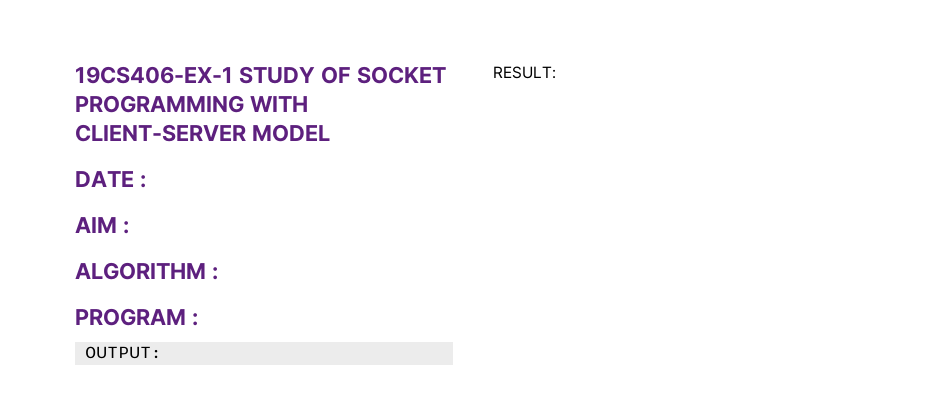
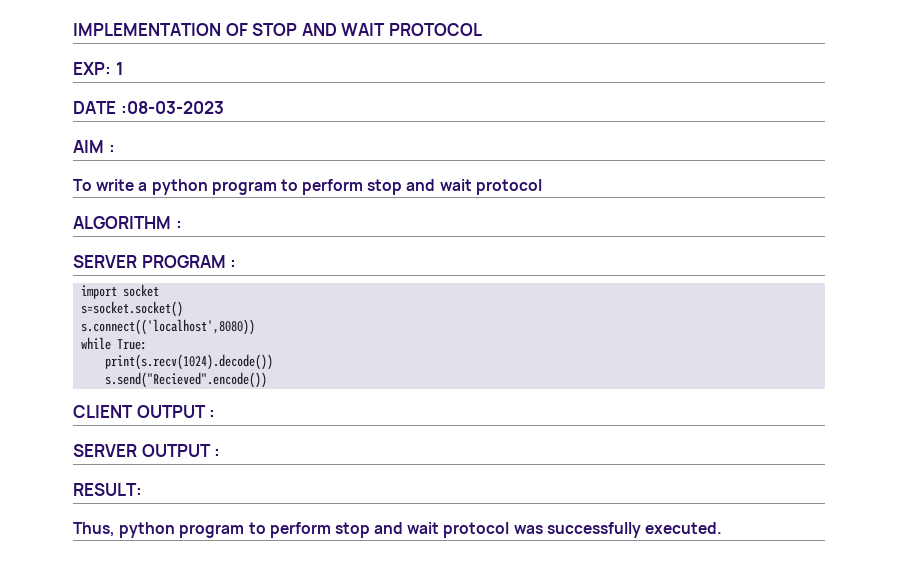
- 19CS406-EX-1 STUDY OF SOCKET PROGRAMMING WITH CLIENT-SERVER MODEL
+ IMPLEMENTATION OF STOP AND WAIT PROTOCOL
+ EXP: 1
- DATE :
+ DATE :08-03-2023
+ To write a python program to perform stop and wait protocol
- PROGRAM :
+ SERVER PROGRAM :
- OUTPUT:
+ import socket
+ s=socket.socket()
+ s.connect(('localhost',8080))
+ while True:
+ print(s.recv(1024).decode())
+ s.send("Recieved".encode())
+ CLIENT OUTPUT :
+ SERVER OUTPUT :
  RESULT:
+ Thus, python program to perform stop and wait protocol was successfully executed.

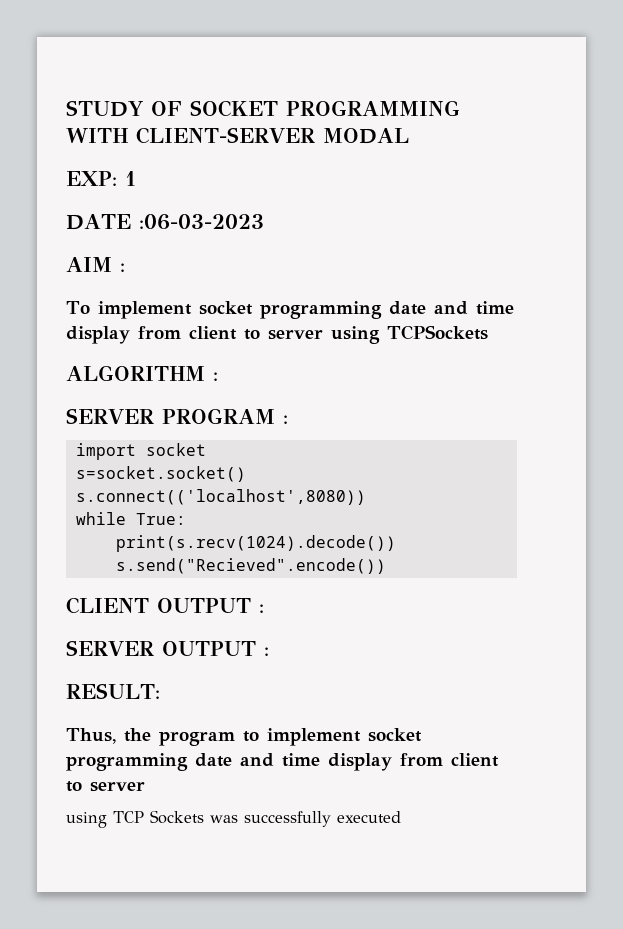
- IMPLEMENTATION OF STOP AND WAIT PROTOCOL
+ STUDY OF SOCKET PROGRAMMING WITH CLIENT-SERVER MODAL
- DATE :08-03-2023
+ DATE :06-03-2023
- To write a python program to perform stop and wait protocol
+ To implement socket programming date and time display from client to server using TCPSockets
- Thus, python program to perform stop and wait protocol was successfully executed.
+ Thus, the program to implement socket programming date and time display from client to server
+ using TCP Sockets was successfully executed

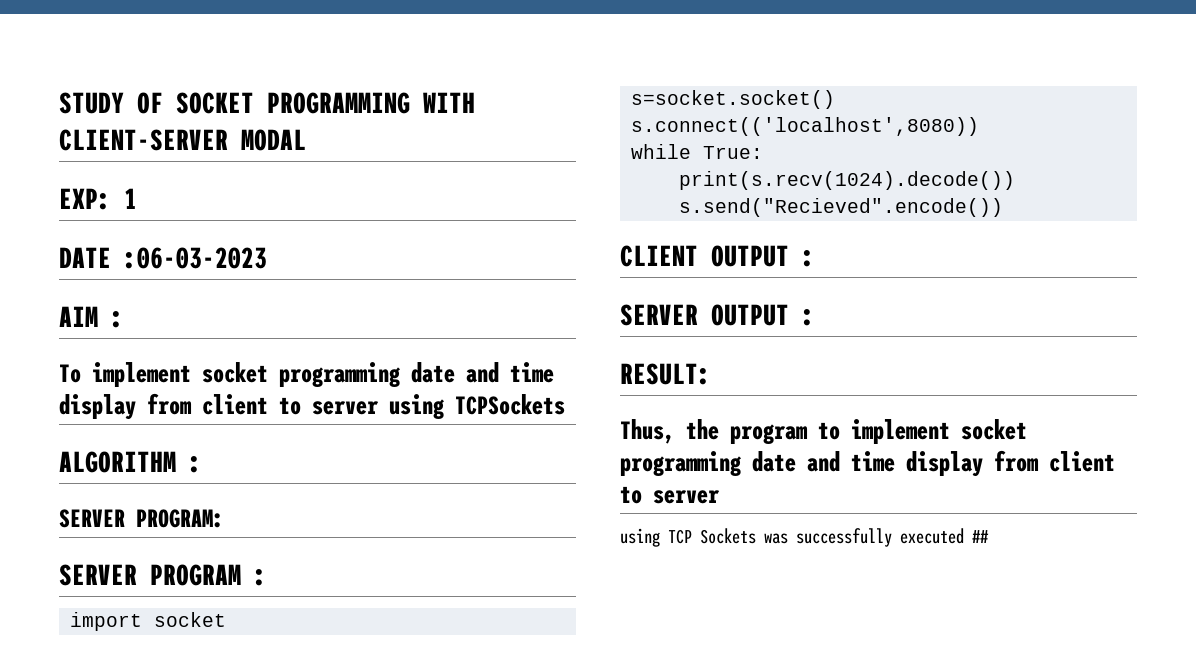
+ SERVER PROGRAM:
- using TCP Sockets was successfully executed
+ using TCP Sockets was successfully executed ##

